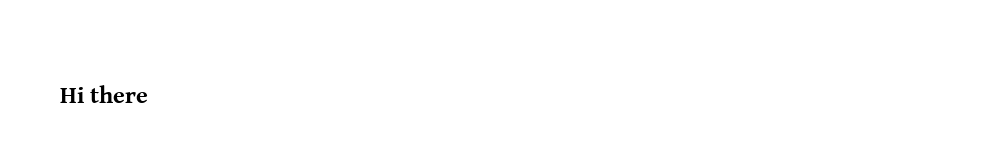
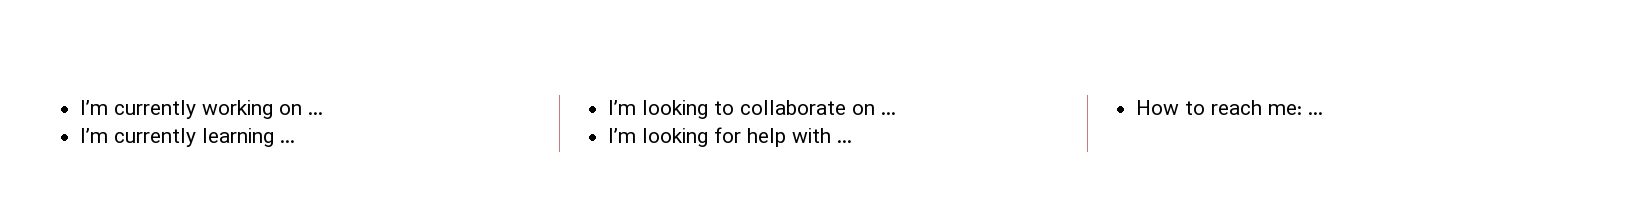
- Hi there
+ I’m currently working on ...
+ I’m currently learning ...
+ I’m looking to collaborate on ...
+ I’m looking for help with ...
+ How to reach me: ...

